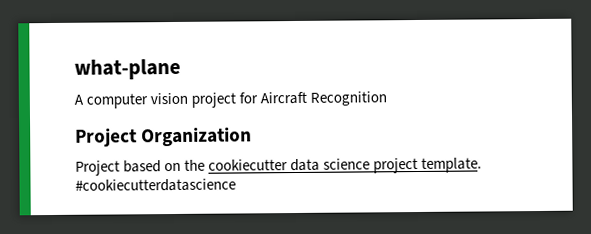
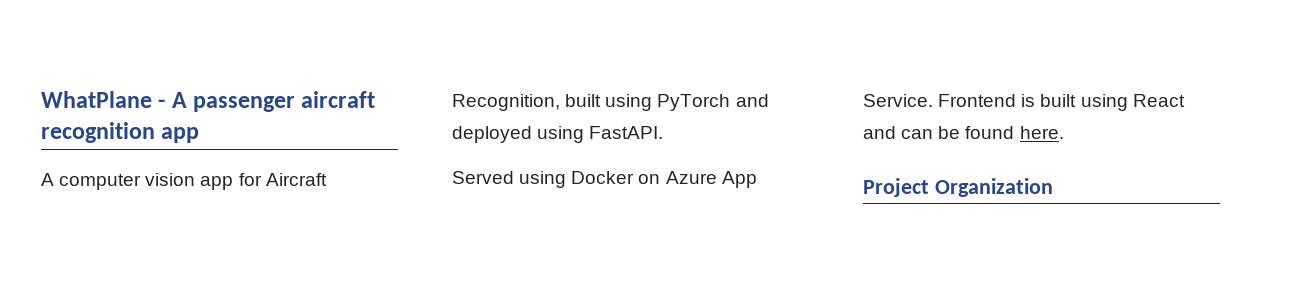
- what-plane
+ WhatPlane - A passenger aircraft recognition app
- A computer vision project for Aircraft Recognition
+ A computer vision app for Aircraft Recognition, built using PyTorch and deployed using FastAPI.
+ Served using Docker on Azure App Service. Frontend is built using React and can be found here.
  Project Organization
- Project based on the cookiecutter data science project template. #cookiecutterdatascience

